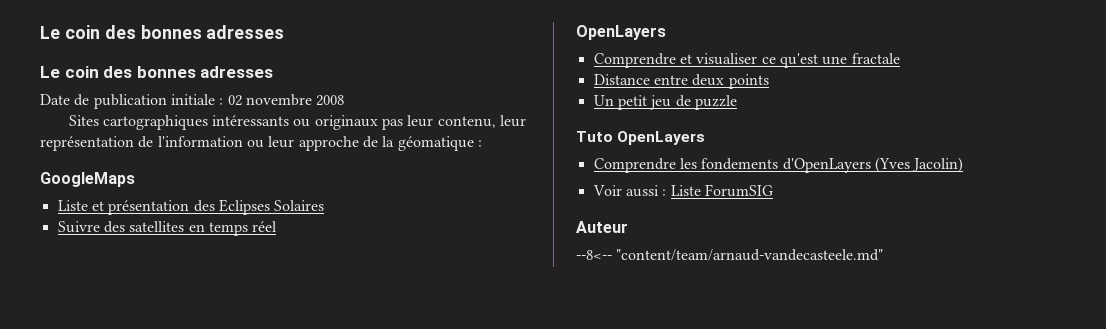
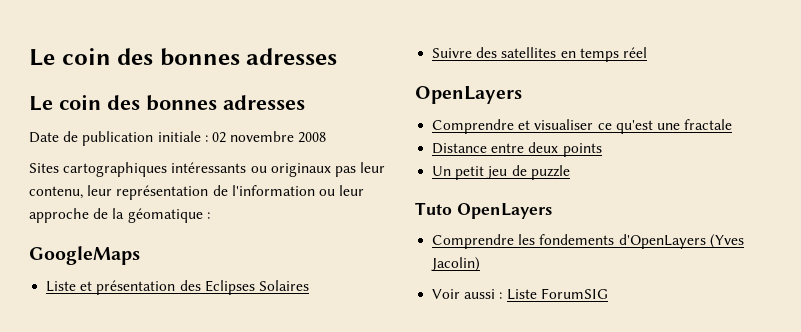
- Auteur
- --8<-- "content/team/arnaud-vandecasteele.md"

